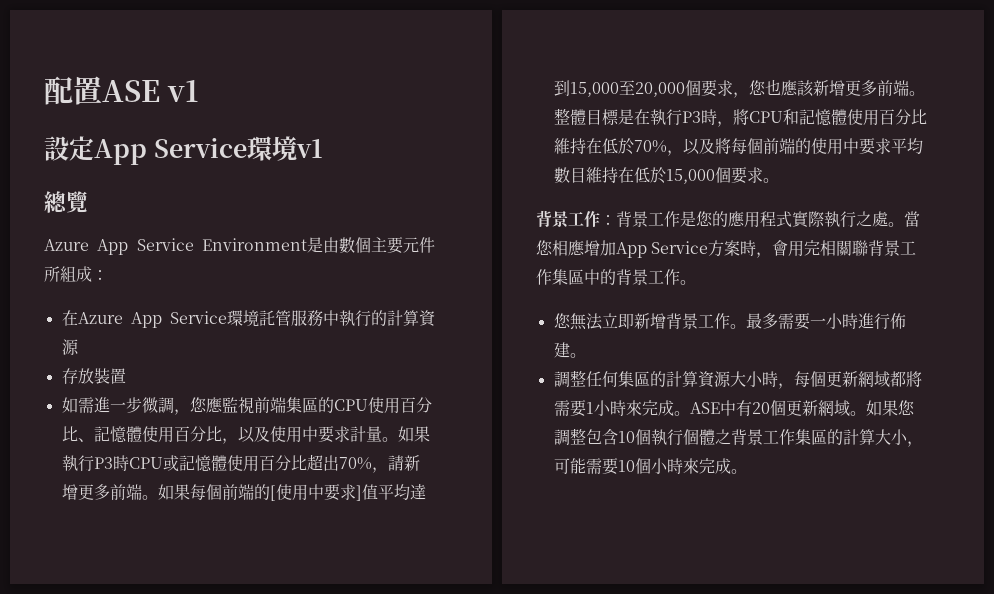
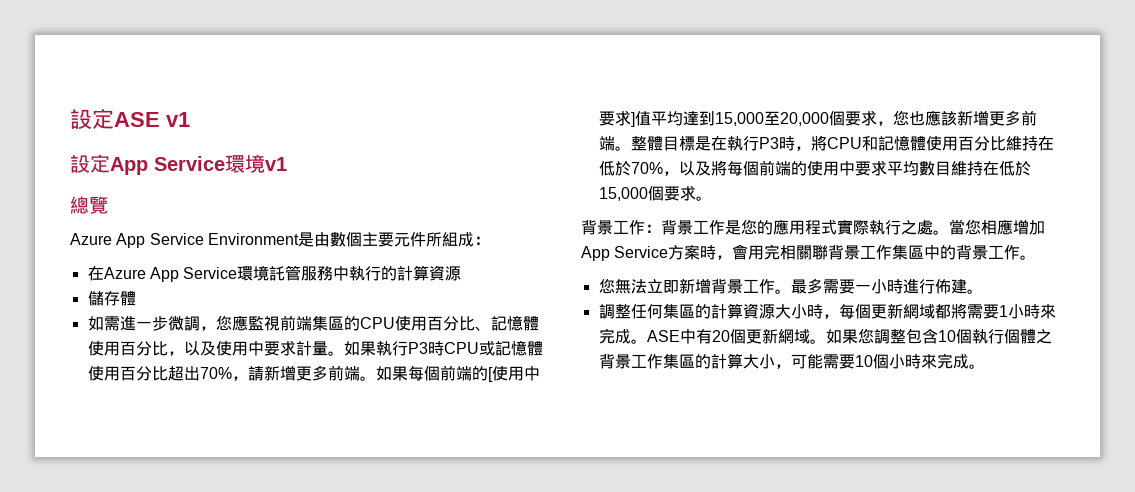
- 配置ASE v1
+ 設定ASE v1
- 存放裝置
+ 儲存體

